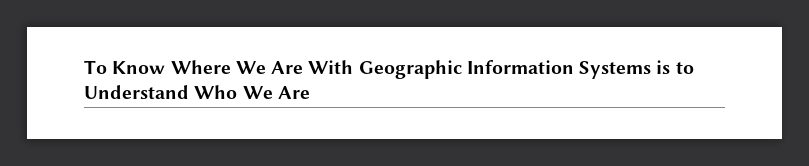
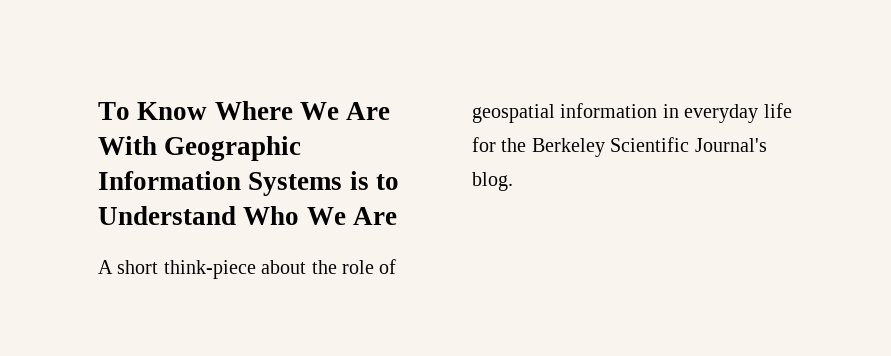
+ A short think-piece about the role of geospatial information in everyday life for the Berkeley Scientific Journal's blog.

